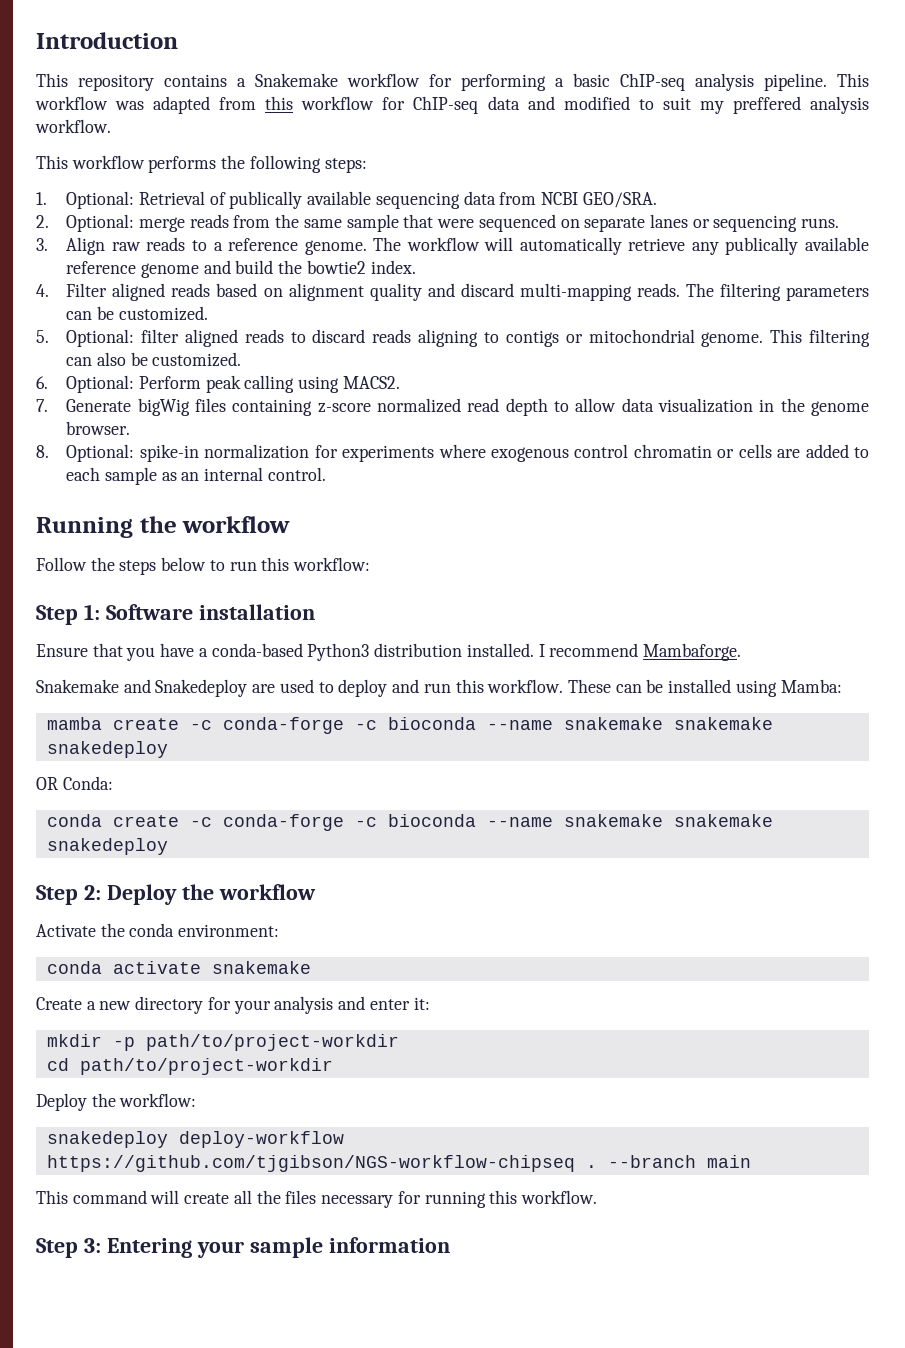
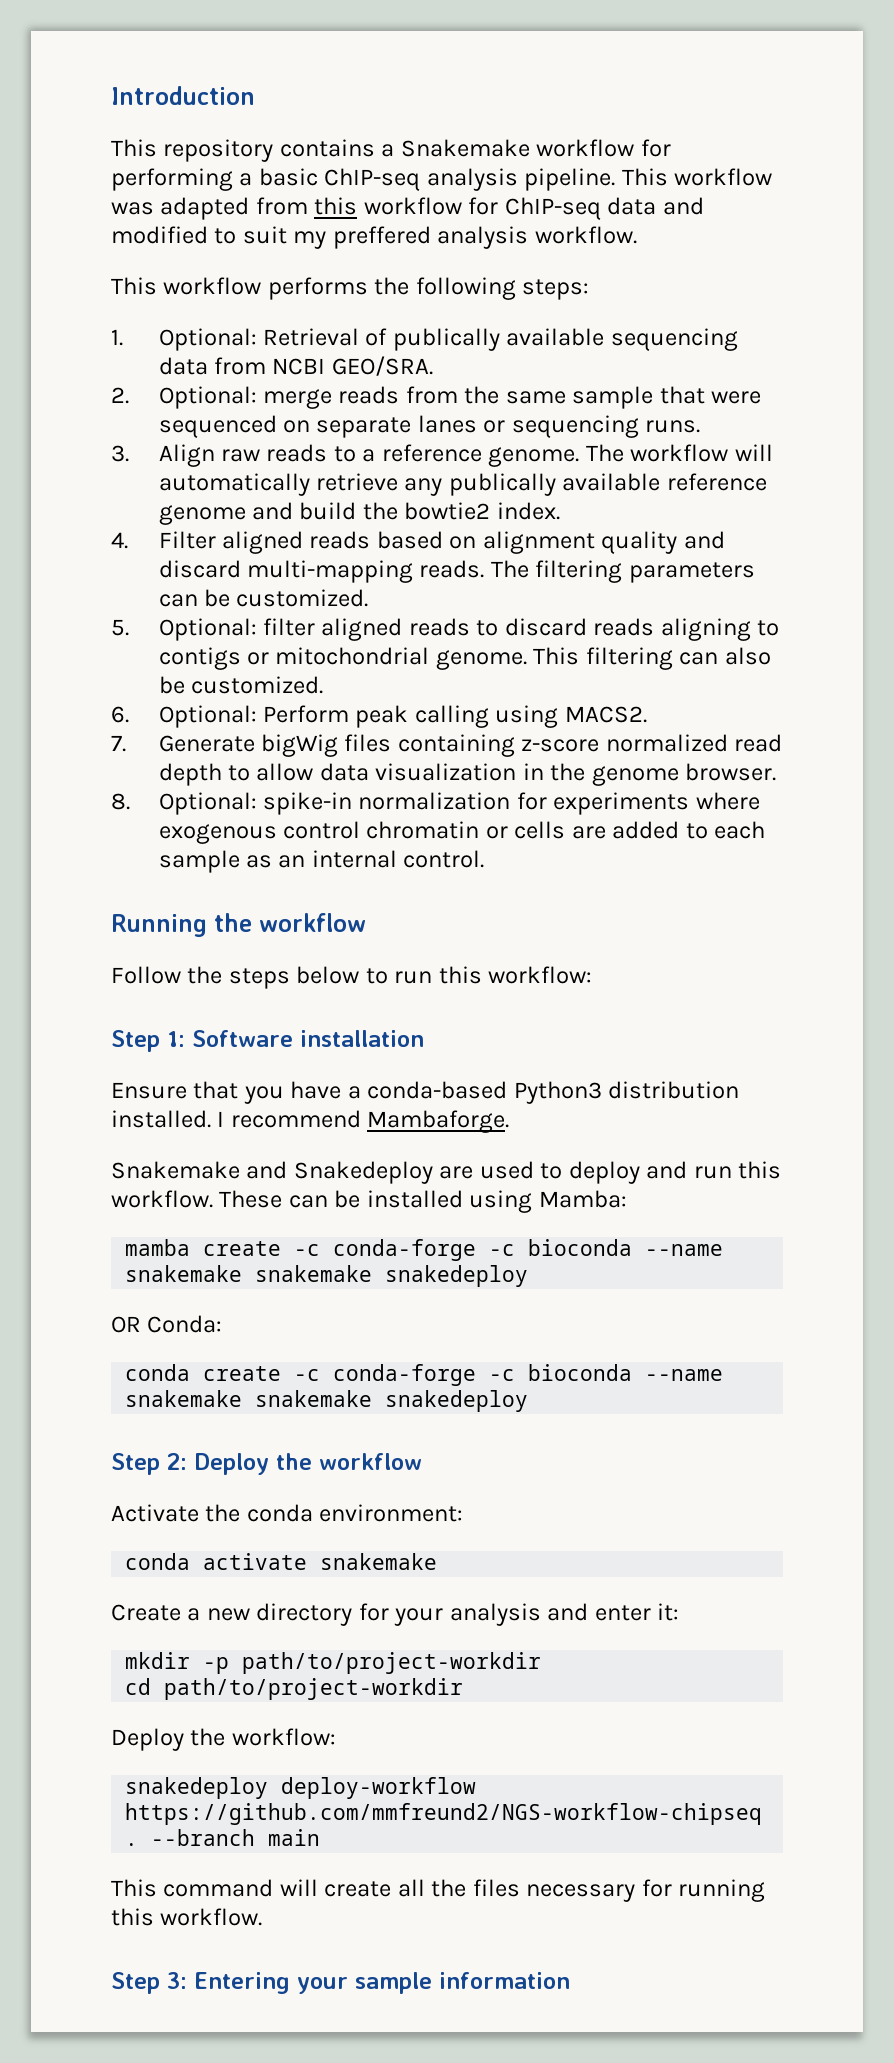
- snakedeploy deploy-workflow https://github.com/tjgibson/NGS-workflow-chipseq .
+ snakedeploy deploy-workflow https://github.com/mmfreund2/NGS-workflow-chipseq .

